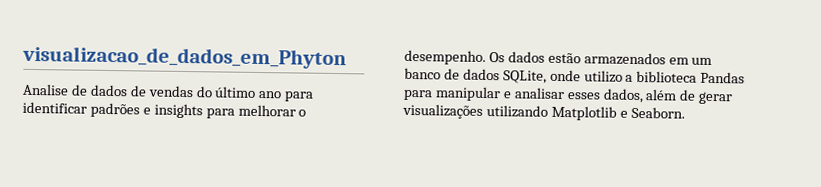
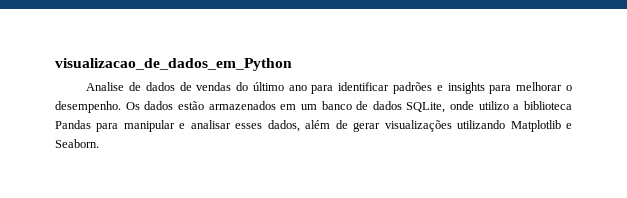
- visualizacao_de_dados_em_Phyton
+ visualizacao_de_dados_em_Python

